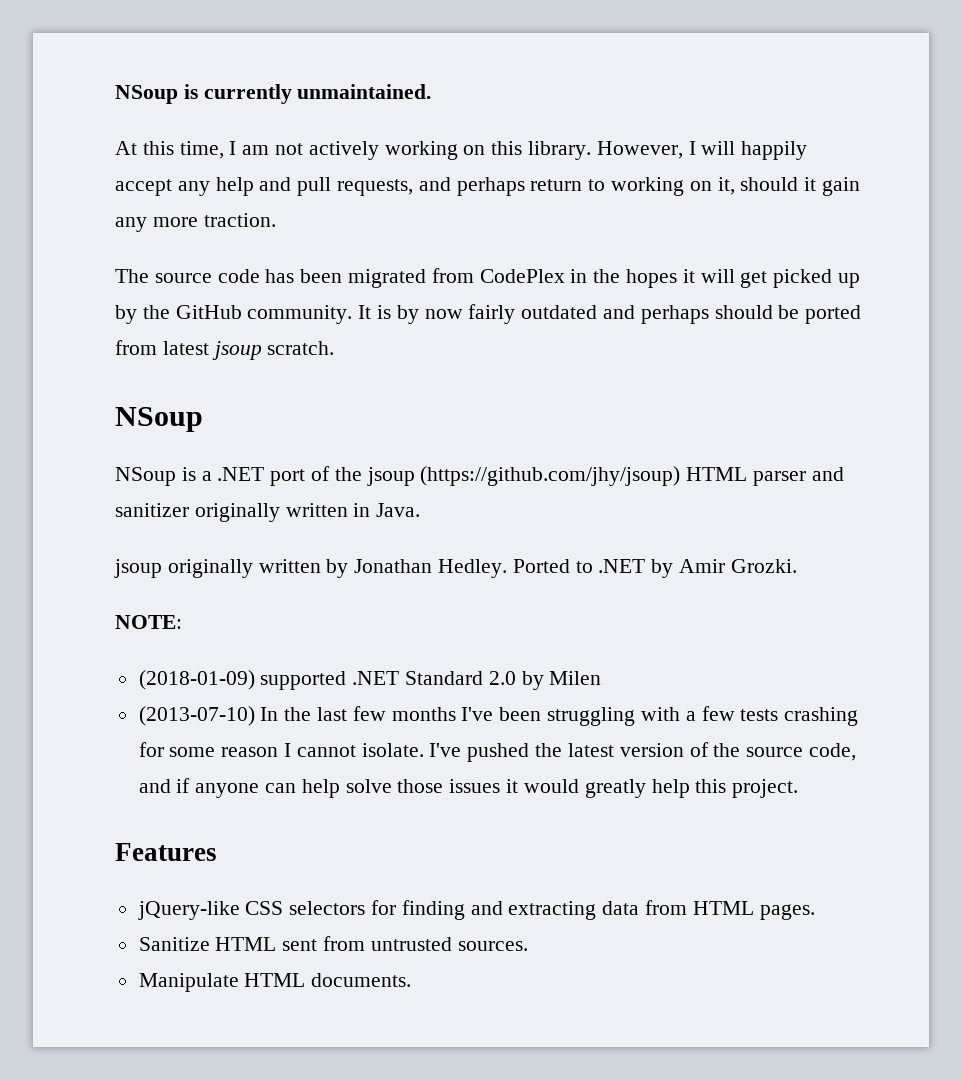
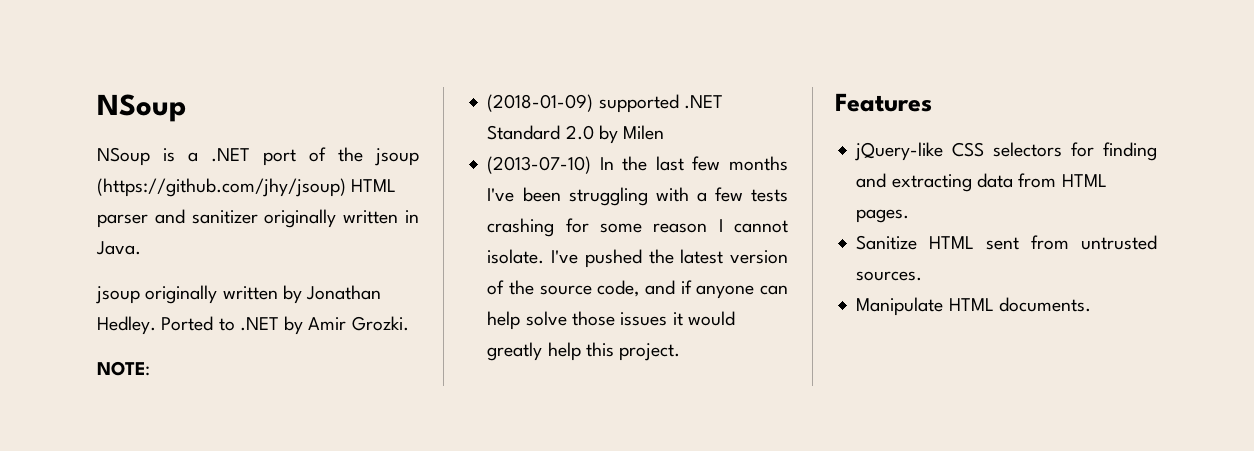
- NSoup is currently unmaintained.
- At this time, I am not actively working on this library. However, I will happily accept any help and pull requests, and perhaps return to working on it, should it gain any more traction.
- The source code has been migrated from CodePlex in the hopes it will get picked up by the GitHub community. It is by now fairly outdated and perhaps should be ported from latest jsoup scratch.

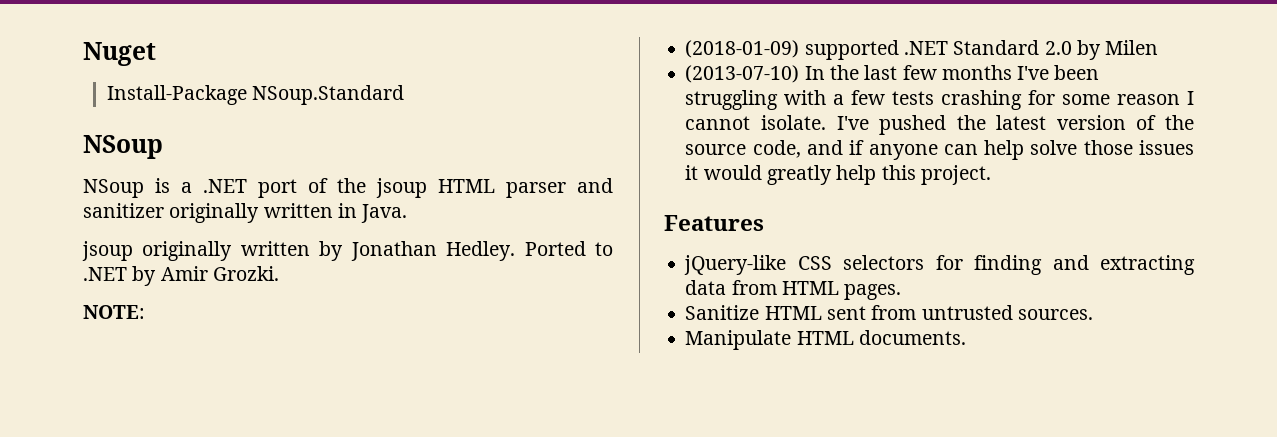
+ Nuget
+ Install-Package NSoup.Standard
- NSoup is a .NET port of the jsoup (https://github.com/jhy/jsoup) HTML parser and sanitizer originally written in Java.
+ NSoup is a .NET port of the jsoup HTML parser and sanitizer originally written in Java.

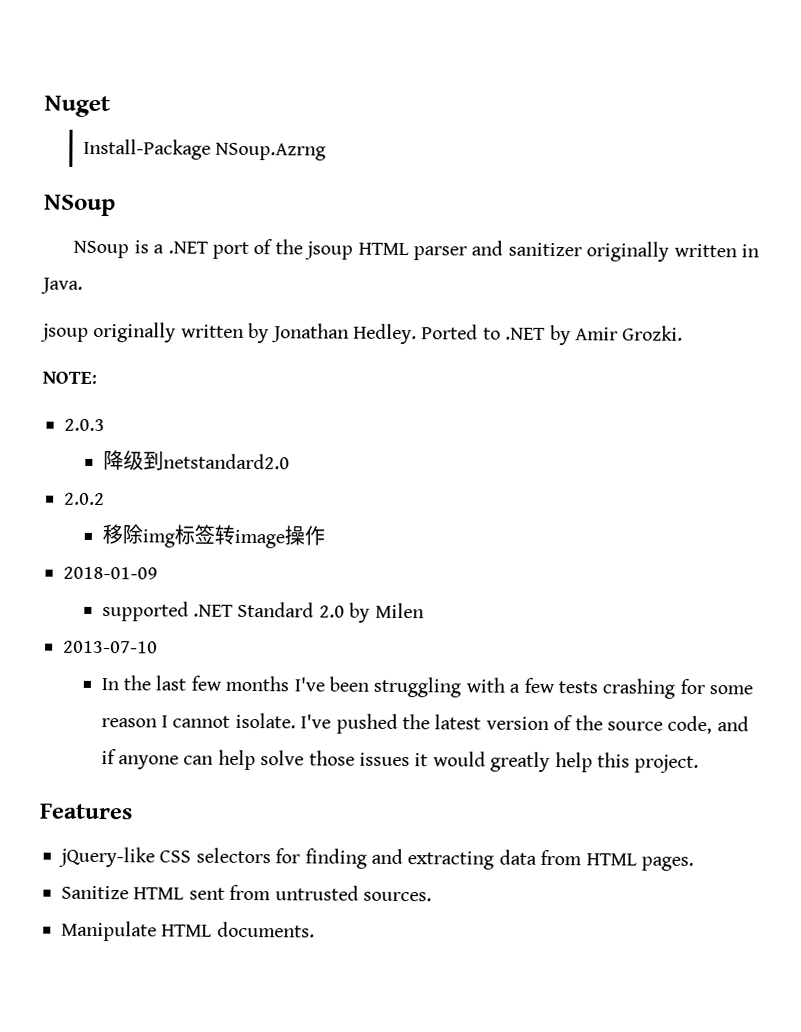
- Install-Package NSoup.Standard
+ Install-Package NSoup.Azrng
- (2018-01-09) supported .NET Standard 2.0 by Milen
+ 2.0.3
+ 降级到netstandard2.0
+ 2.0.2
+ 移除img标签转image操作
+ 2018-01-09
+ supported .NET Standard 2.0 by Milen
- (2013-07-10) In the last few months I've been struggling with a few tests crashing for some reason I cannot isolate.
+ 2013-07-10
+ In the last few months I've been struggling with a few tests crashing for some reason I cannot isolate.

